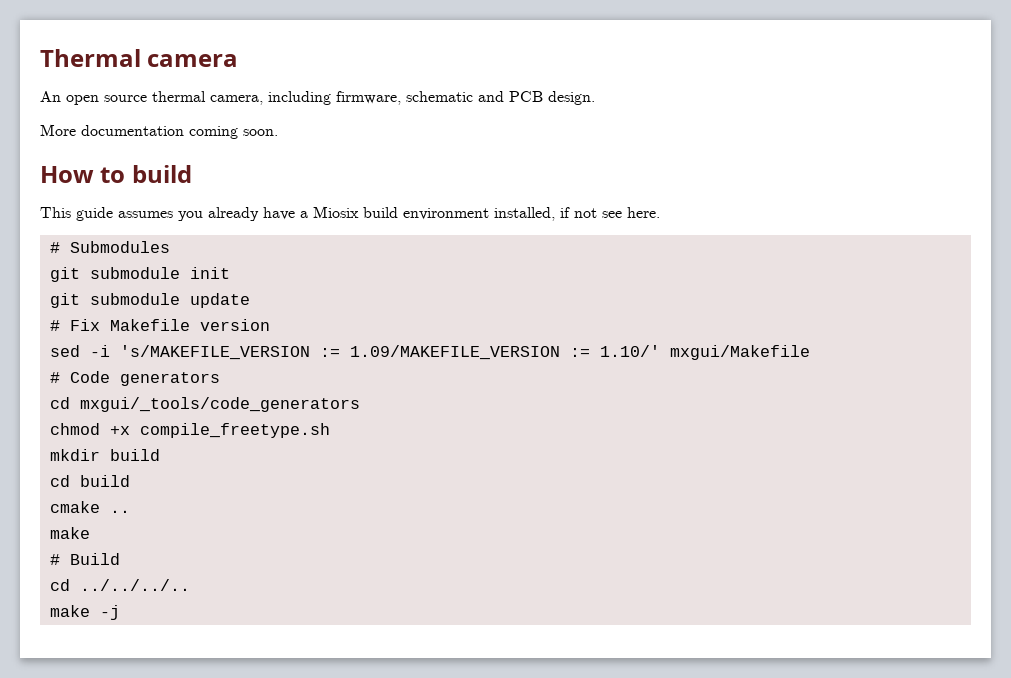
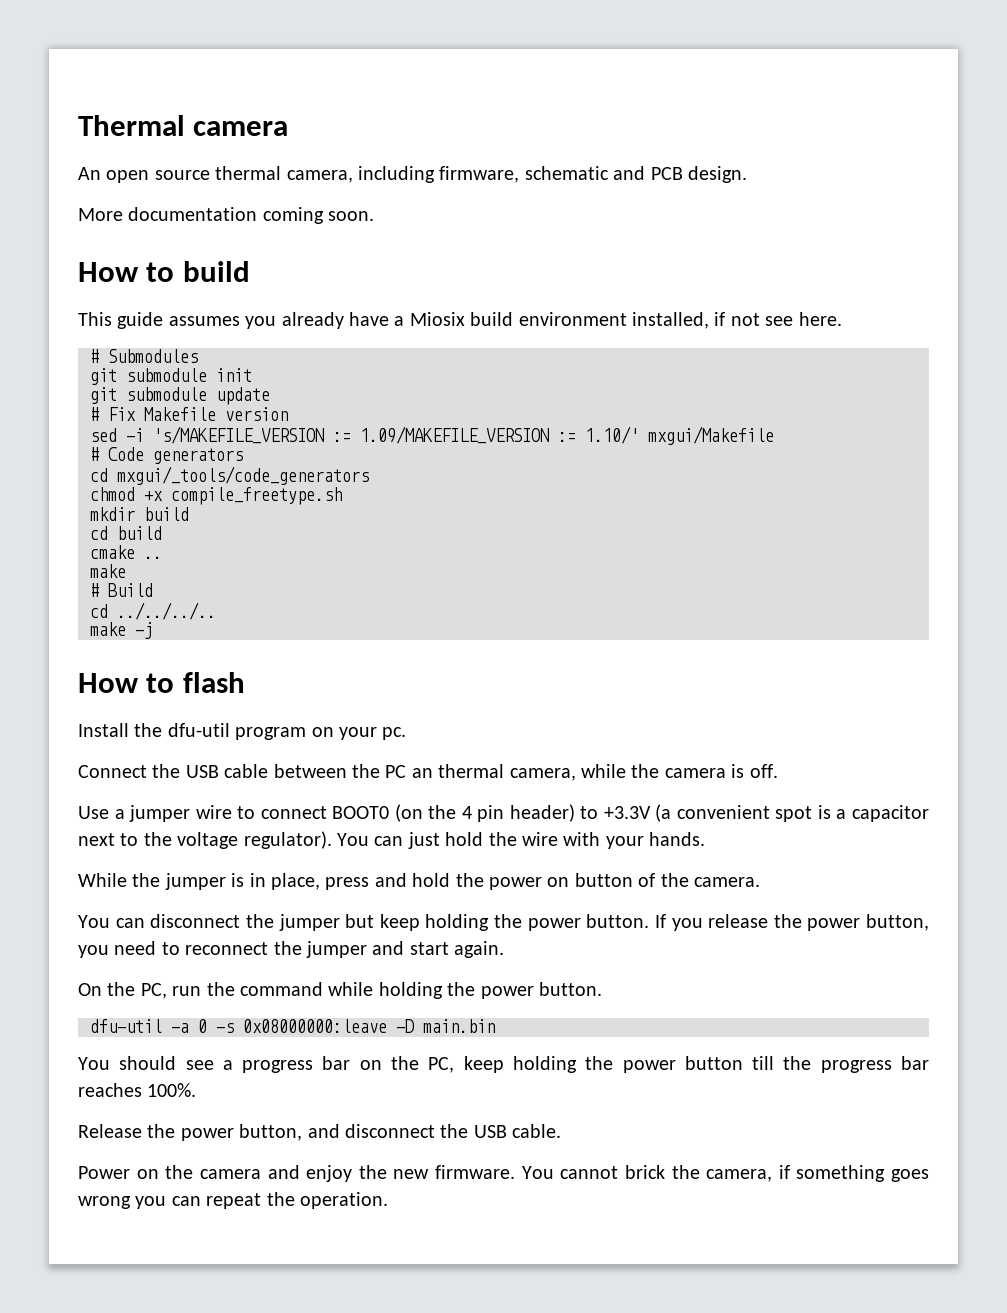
+ How to flash
+ Install the dfu-util program on your pc.
+ Connect the USB cable between the PC an thermal camera, while the camera is off.
+ Use a jumper wire to connect BOOT0 (on the 4 pin header) to +3.3V (a convenient spot is a capacitor next to the voltage regulator). You can just hold the wire with your hands.
+ While the jumper is in place, press and hold the power on button of the camera.
+ You can disconnect the jumper but keep holding the power button. If you release the power button, you need to reconnect the jumper and start again.
+ On the PC, run the command while holding the power button.
+ dfu-util -a 0 -s 0x08000000:leave -D main.bin
+ You should see a progress bar on the PC, keep holding the power button till the progress bar reaches 100%.
+ Release the power button, and disconnect the USB cable.
+ Power on the camera and enjoy the new firmware. You cannot brick the camera, if something goes wrong you can repeat the operation.

